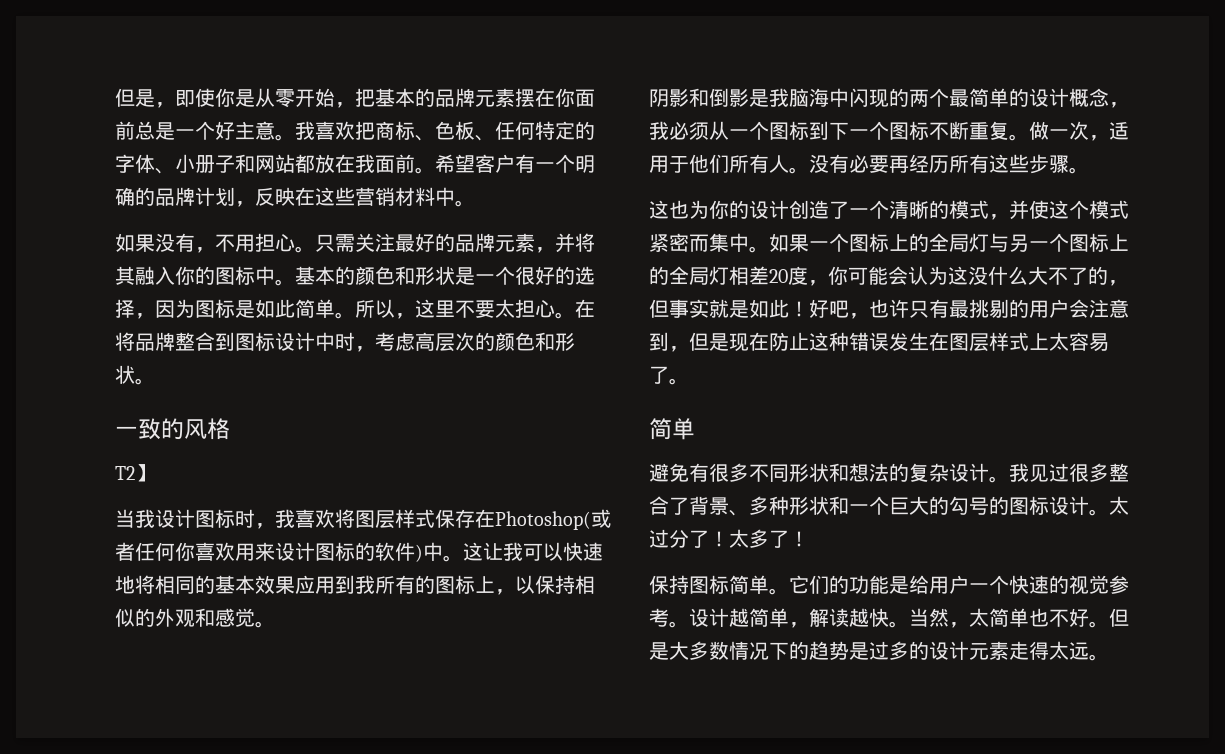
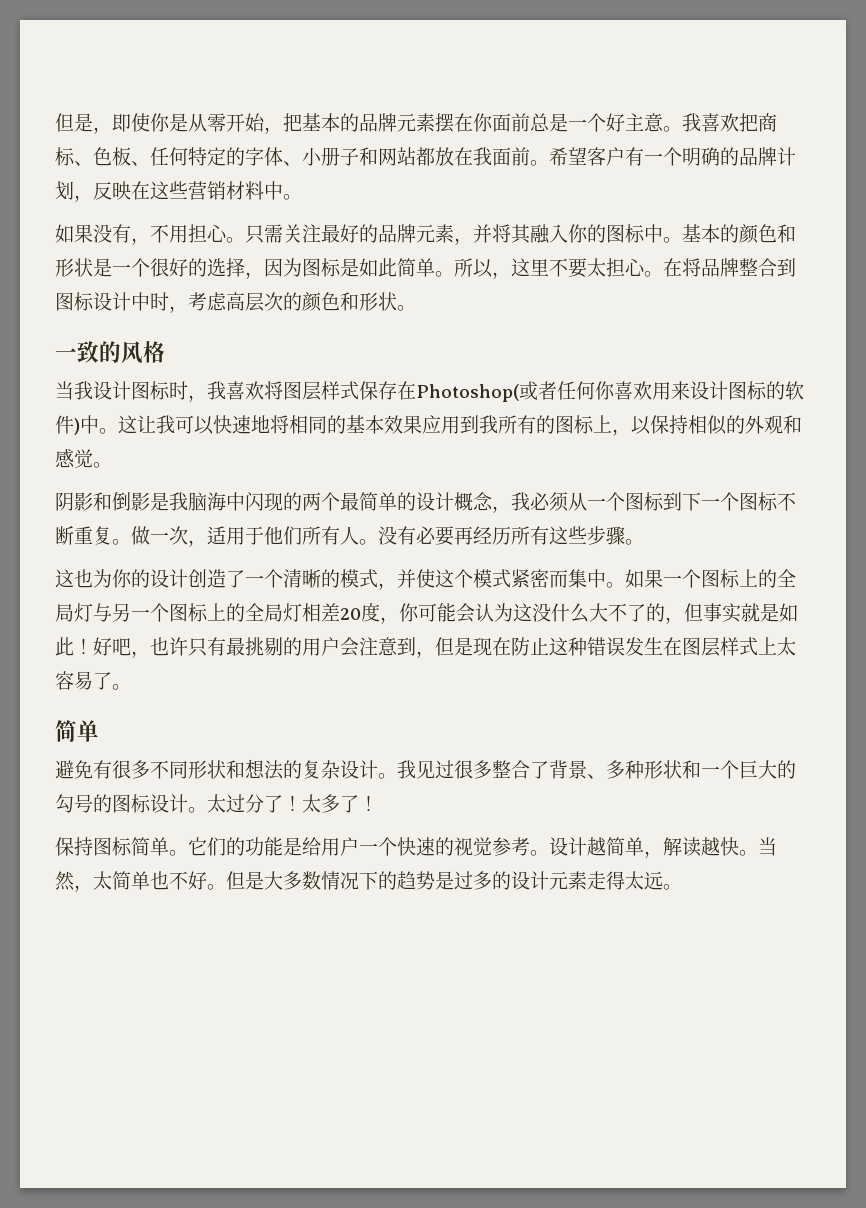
- T2】

